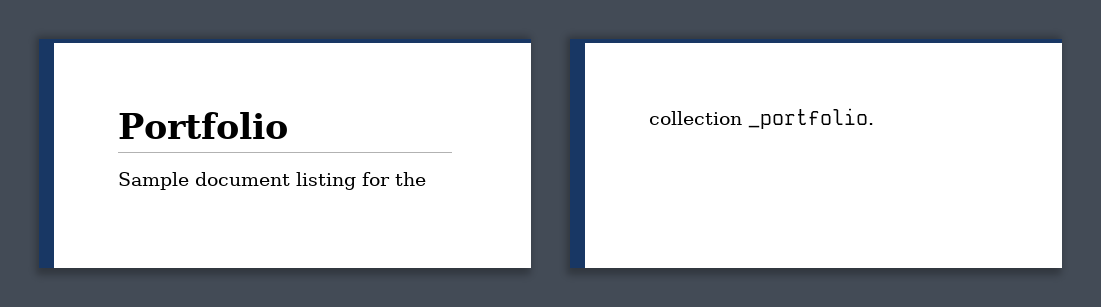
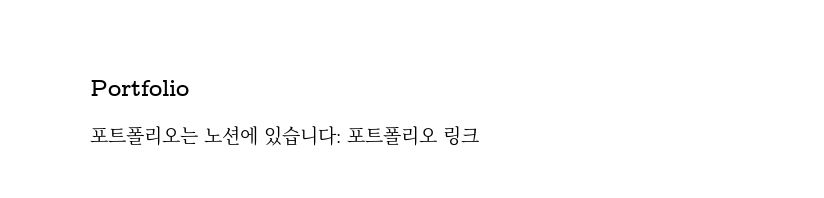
- Sample document listing for the collection _portfolio.
+ 포트폴리오는 노션에 있습니다: 포트폴리오 링크

